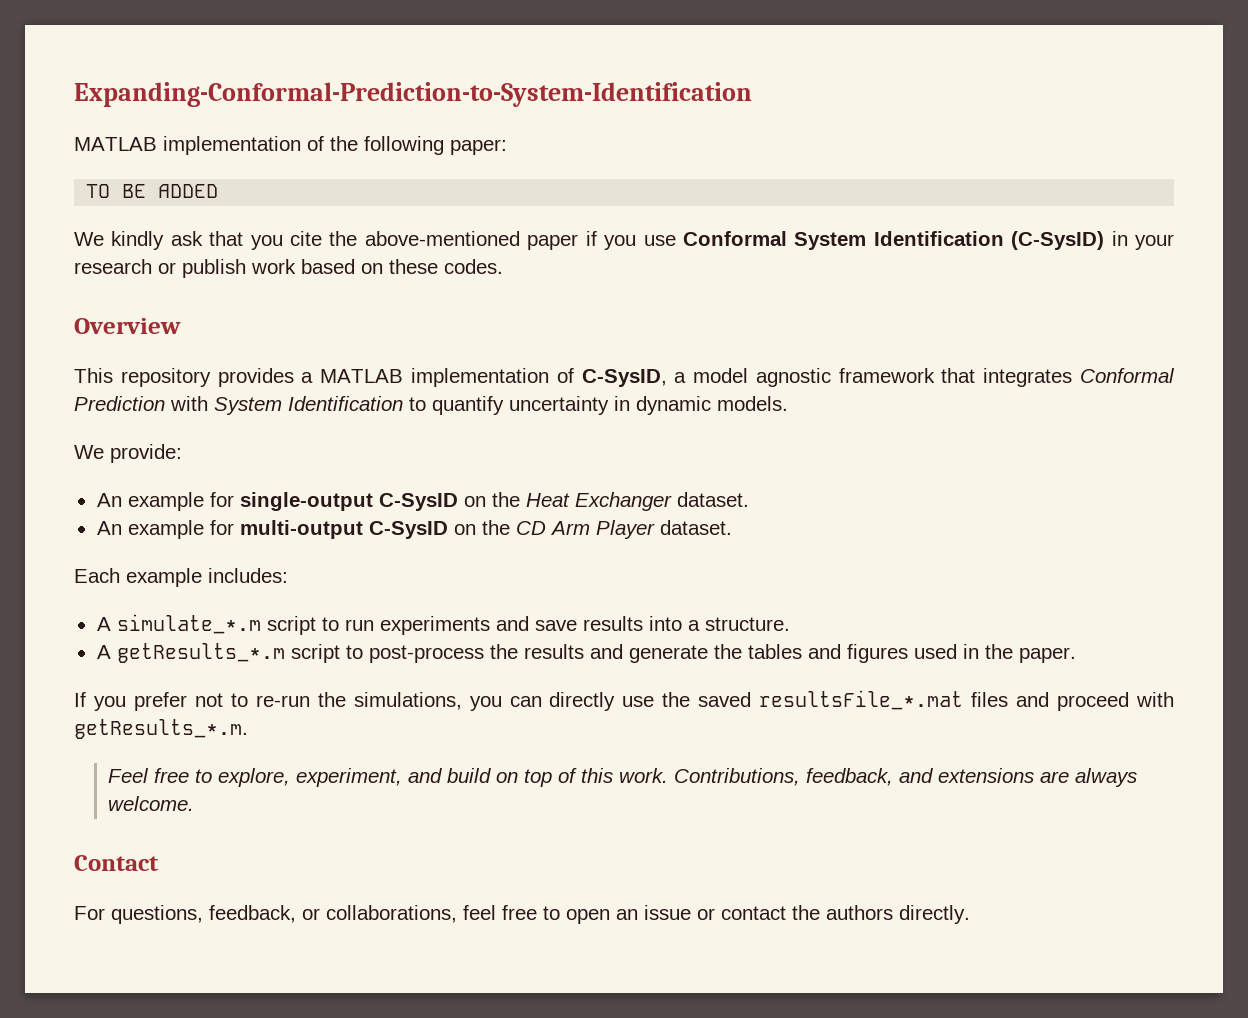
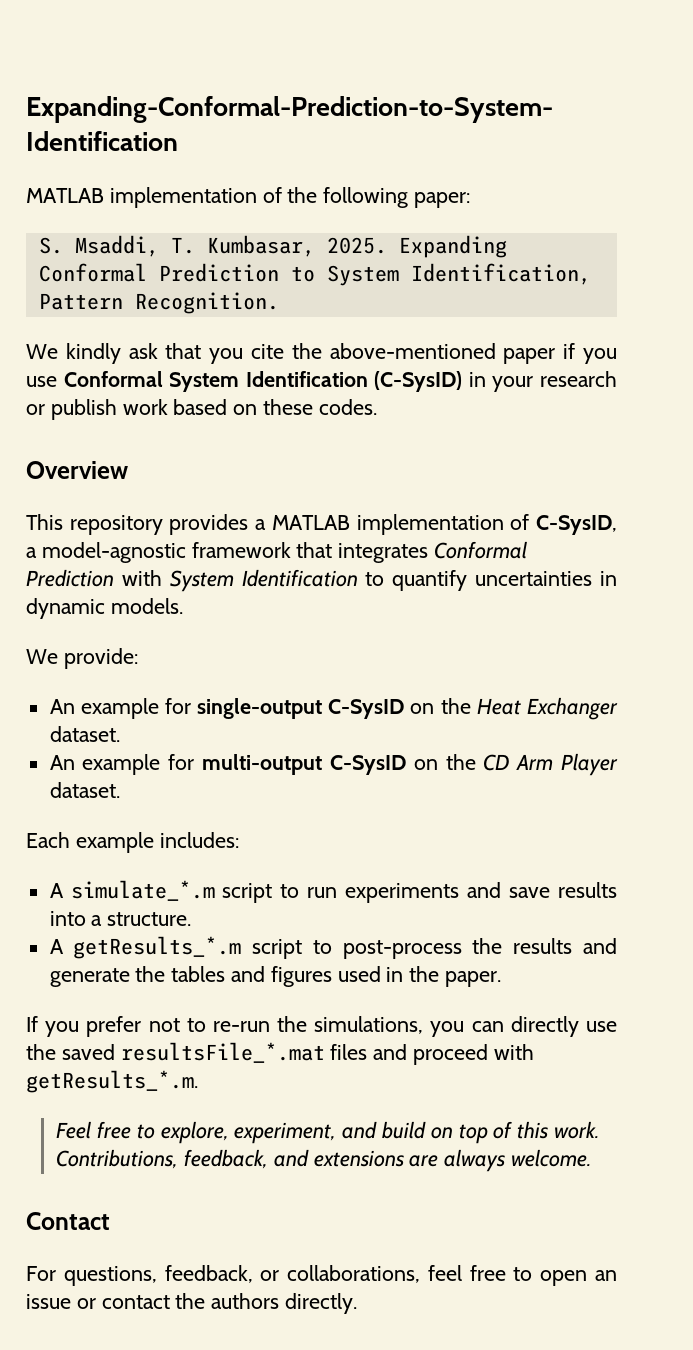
- TO BE ADDED
+ S. Msaddi, T. Kumbasar, 2025. Expanding Conformal Prediction to System Identification, Pattern Recognition.
- This repository provides a MATLAB implementation of C-SysID, a model agnostic framework that integrates Conformal Prediction with System Identification to quantify uncertainty in dynamic models.
+ This repository provides a MATLAB implementation of C-SysID, a model-agnostic framework that integrates Conformal Prediction with System Identification to quantify uncertainties in dynamic models.

